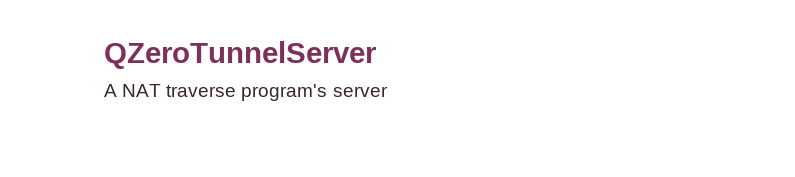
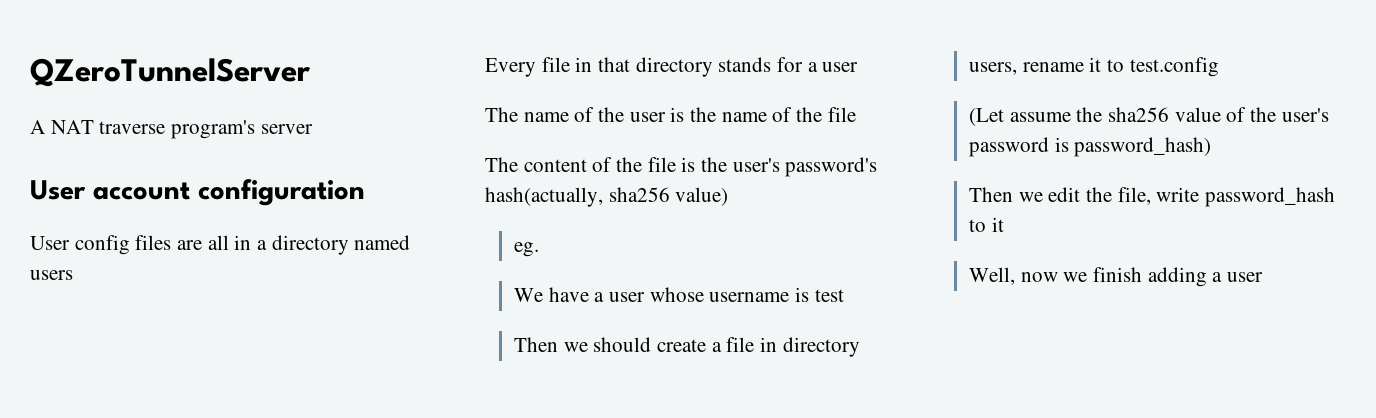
+ User account configuration
+ User config files are all in a directory named users
+ Every file in that directory stands for a user
+ The name of the user is the name of the file
+ The content of the file is the user's password's hash(actually, sha256 value)
+ eg.
+ We have a user whose username is test
+ Then we should create a file in directory users, rename it to test.config
+ (Let assume the sha256 value of the user's password is password_hash)
+ Then we edit the file, write password_hash to it
+ Well, now we finish adding a user

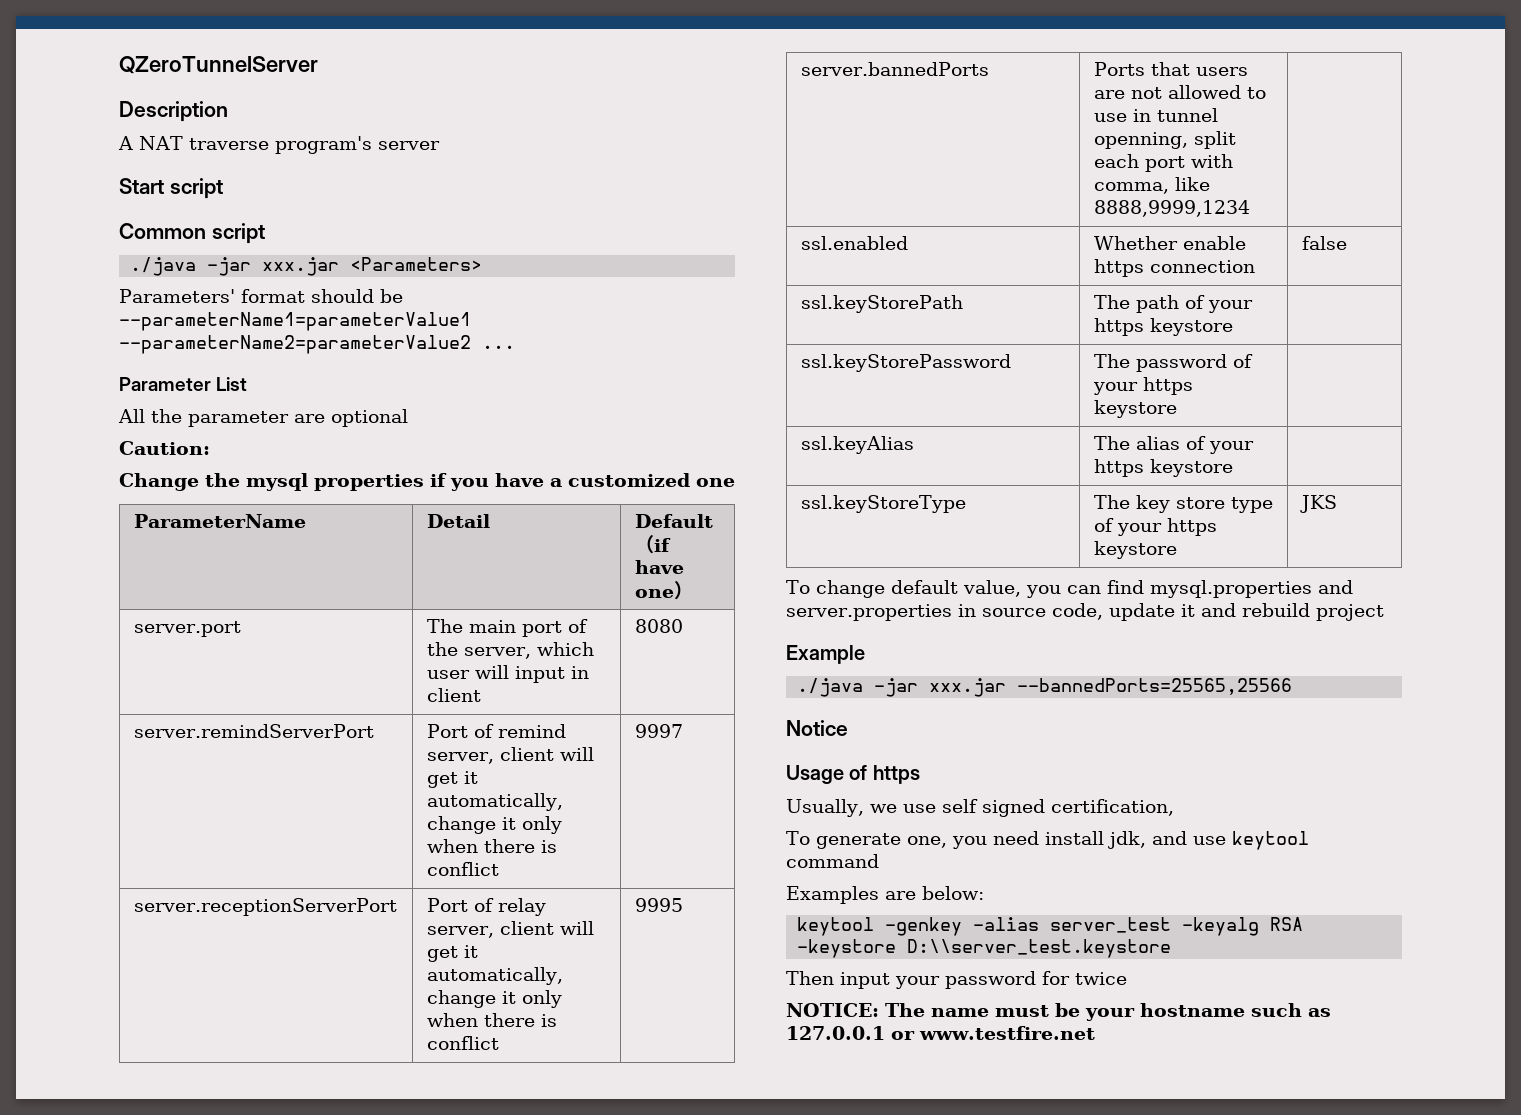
+ Description
- User account configuration
- User config files are all in a directory named users
- Every file in that directory stands for a user
- The name of the user is the name of the file
- The content of the file is the user's password's hash(actually, sha256 value)
- eg.
- We have a user whose username is test
- Then we should create a file in directory users, rename it to test.config
- (Let assume the sha256 value of the user's password is password_hash)
- Then we edit the file, write password_hash to it
- Well, now we finish adding a user
+ Start script
+ Common script
+ ./java -jar xxx.jar <Parameters>
+ Parameters' format should be --parameterName1=parameterValue1 --parameterName2=parameterValue2 ...
+ Parameter List
+ All the parameter are optional
+ Caution:
+ Change the mysql properties if you have a customized one
+ ParameterName | Detail | Default（if have one）
+ server.port | The main port of the server, which user will input in client | 8080
+ server.remindServerPort | Port of remind server, client will get it automatically, change it only when there is conflict | 9997
+ server.receptionServerPort | Port of relay server, client will get it automatically, change it only when there is conflict | 9995
+ server.bannedPorts | Ports that users are not allowed to use in tunnel openning, split each port with comma, like 8888,9999,1234 |
+ ssl.enabled | Whether enable https connection | false
+ ssl.keyStorePath | The path of your https keystore |
+ ssl.keyStorePassword | The password of your https keystore |
+ ssl.keyAlias | The alias of your https keystore |
+ ssl.keyStoreType | The key store type of your https keystore | JKS
+ To change default value, you can find mysql.properties and server.properties in source code, update it and rebuild project
+ Example
+ ./java -jar xxx.jar --bannedPorts=25565,25566
+ Notice
+ Usage of https
+ Usually, we use self signed certification,
+ To generate one, you need install jdk, and use keytool command
+ Examples are below:
+ keytool -genkey -alias server_test -keyalg RSA -keystore D:\\server_test.keystore
+ Then input your password for twice
+ NOTICE: The name must be your hostname such as 127.0.0.1 or www.testfire.net

